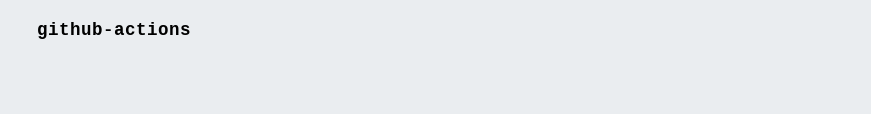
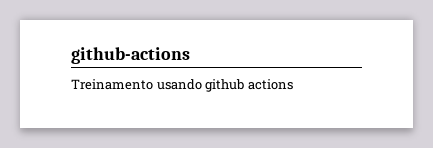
+ Treinamento usando github actions

